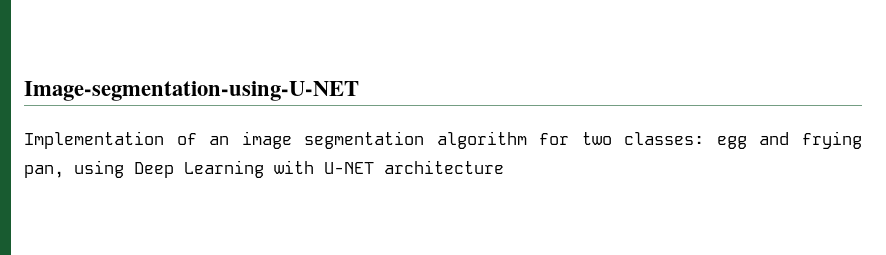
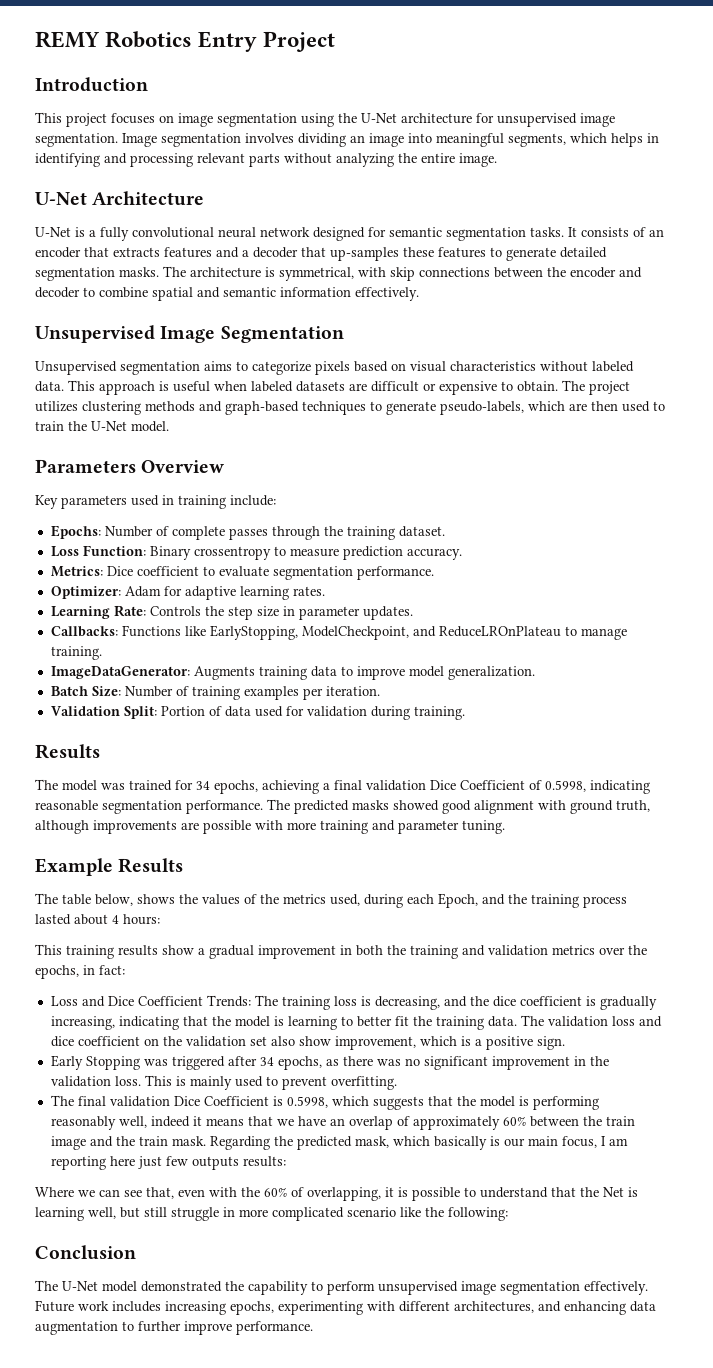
- Image-segmentation-using-U-NET
- Implementation of an image segmentation algorithm for two classes: egg and frying pan, using Deep Learning with U-NET architecture
+ REMY Robotics Entry Project
+ Introduction
+ This project focuses on image segmentation using the U-Net architecture for unsupervised image segmentation. Image segmentation involves dividing an image into meaningful segments, which helps in identifying and processing relevant parts without analyzing the entire image.
+ U-Net Architecture
+ U-Net is a fully convolutional neural network designed for semantic segmentation tasks. It consists of an encoder that extracts features and a decoder that up-samples these features to generate detailed segmentation masks. The architecture is symmetrical, with skip connections between the encoder and decoder to combine spatial and semantic information effectively.
+ Unsupervised Image Segmentation
+ Unsupervised segmentation aims to categorize pixels based on visual characteristics without labeled data. This approach is useful when labeled datasets are difficult or expensive to obtain. The project utilizes clustering methods and graph-based techniques to generate pseudo-labels, which are then used to train the U-Net model.
+ Parameters Overview
+ Key parameters used in training include:
+ Epochs: Number of complete passes through the training dataset.
+ Loss Function: Binary crossentropy to measure prediction accuracy.
+ Metrics: Dice coefficient to evaluate segmentation performance.
+ Optimizer: Adam for adaptive learning rates.
+ Learning Rate: Controls the step size in parameter updates.
+ Callbacks: Functions like EarlyStopping, ModelCheckpoint, and ReduceLROnPlateau to manage training.
+ ImageDataGenerator: Augments training data to improve model generalization.
+ Batch Size: Number of training examples per iteration.
+ Validation Split: Portion of data used for validation during training.
+ Results
+ The model was trained for 34 epochs, achieving a final validation Dice Coefficient of 0.5998, indicating reasonable segmentation performance. The predicted masks showed good alignment with ground truth, although improvements are possible with more training and parameter tuning.
+ Example Results
+ The table below, shows the values of the metrics used, during each Epoch, and the training process lasted about 4 hours:
+ This training results show a gradual improvement in both the training and validation metrics over the epochs, in fact:
+ Loss and Dice Coefficient Trends: The training loss is decreasing, and the dice coefficient is gradually increasing, indicating that the model is learning to better fit the training data. The validation loss and dice coefficient on the validation set also show improvement, which is a positive sign.
+ Early Stopping was triggered after 34 epochs, as there was no significant improvement in the validation loss. This is mainly used to prevent overfitting.
+ The final validation Dice Coefficient is 0.5998, which suggests that the model is performing reasonably well, indeed it means that we have an overlap of approximately 60% between the train image and the train mask. Regarding the predicted mask, which basically is our main focus, I am reporting here just few outputs results:
+ Where we can see that, even with the 60% of overlapping, it is possible to understand that the Net is learning well, but still struggle in more complicated scenario like the following:
+ Conclusion
+ The U-Net model demonstrated the capability to perform unsupervised image segmentation effectively. Future work includes increasing epochs, experimenting with different architectures, and enhancing data augmentation to further improve performance.

